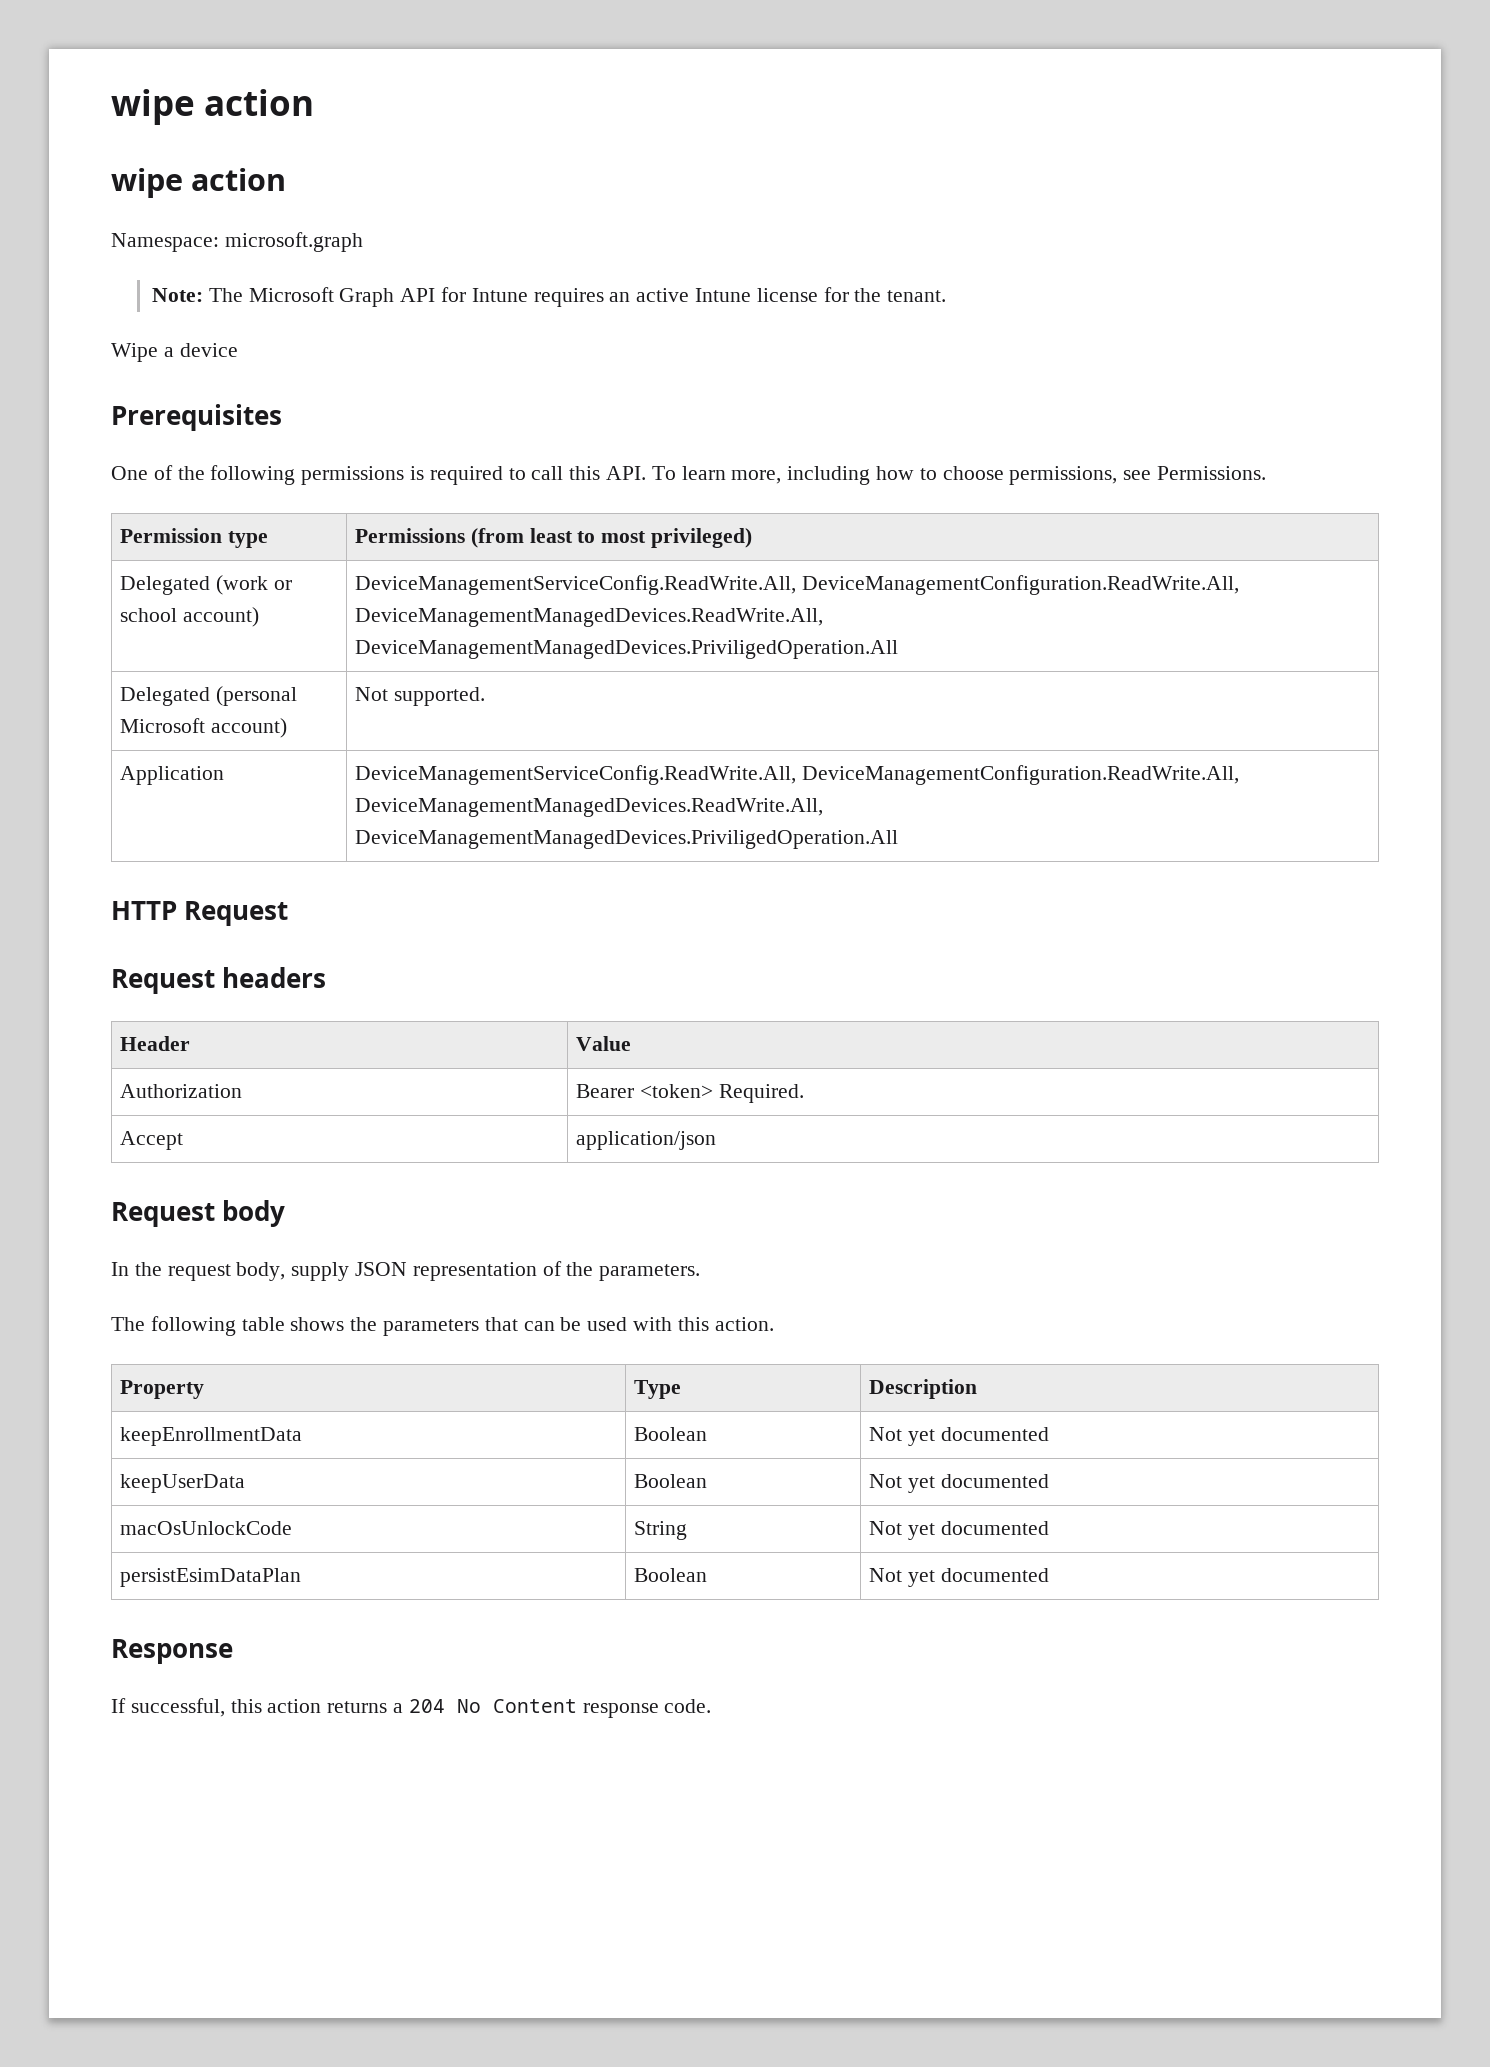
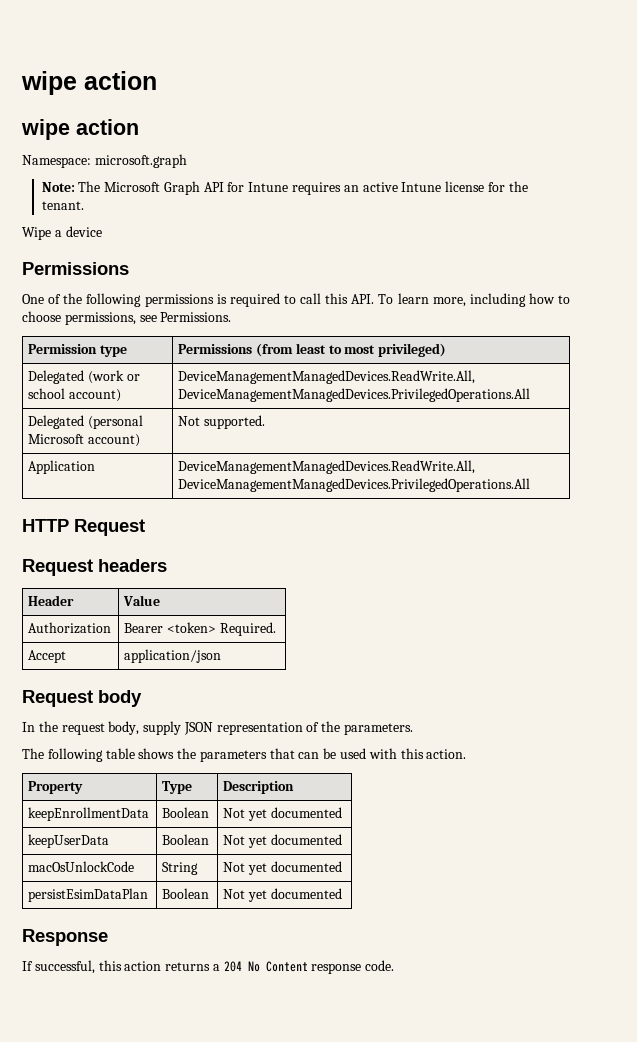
  Wipe a device
- Prerequisites
+ Permissions
- Delegated (work or school account) | DeviceManagementServiceConfig.ReadWrite.All, DeviceManagementConfiguration.ReadWrite.All, DeviceManagementManagedDevices.ReadWrite.All, DeviceManagementManagedDevices.PriviligedOperation.All
+ Delegated (work or school account) | DeviceManagementManagedDevices.ReadWrite.All, DeviceManagementManagedDevices.PrivilegedOperations.All
- Application | DeviceManagementServiceConfig.ReadWrite.All, DeviceManagementConfiguration.ReadWrite.All, DeviceManagementManagedDevices.ReadWrite.All, DeviceManagementManagedDevices.PriviligedOperation.All
+ Application | DeviceManagementManagedDevices.ReadWrite.All, DeviceManagementManagedDevices.PrivilegedOperations.All

